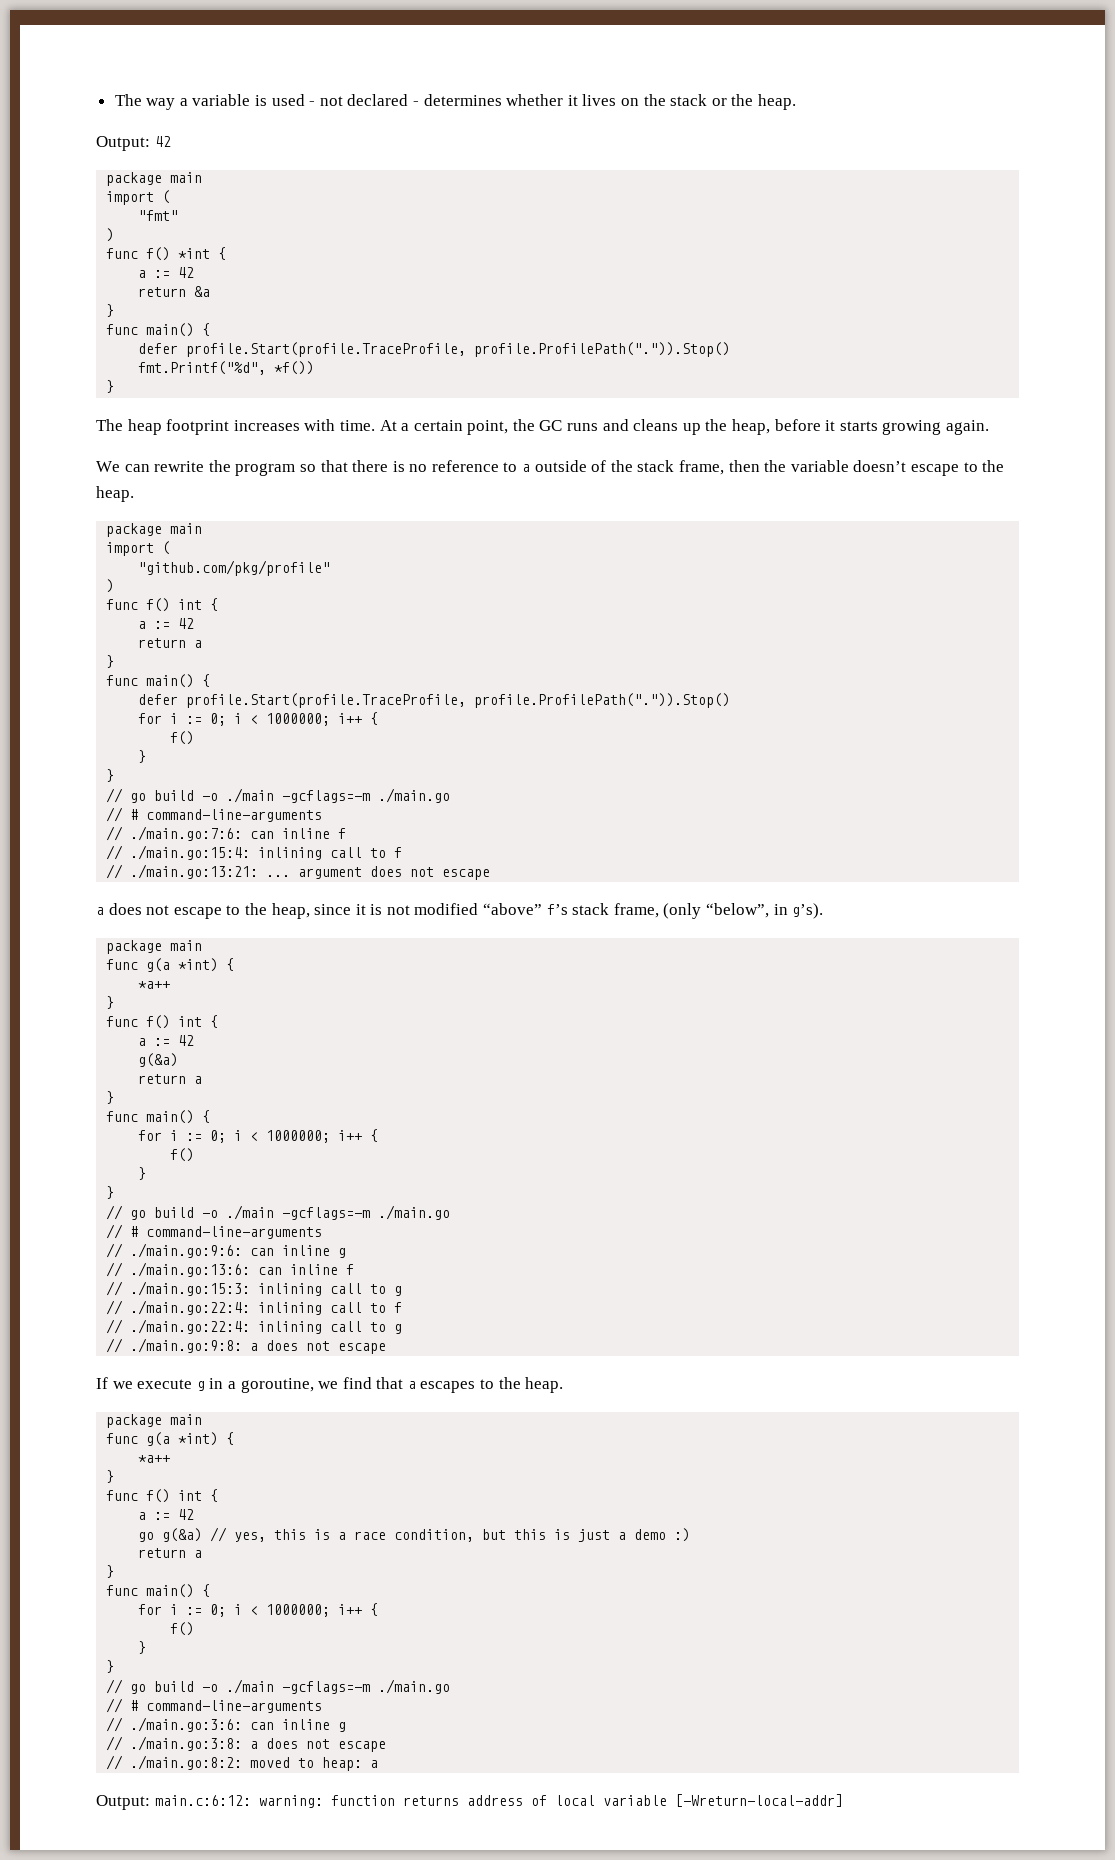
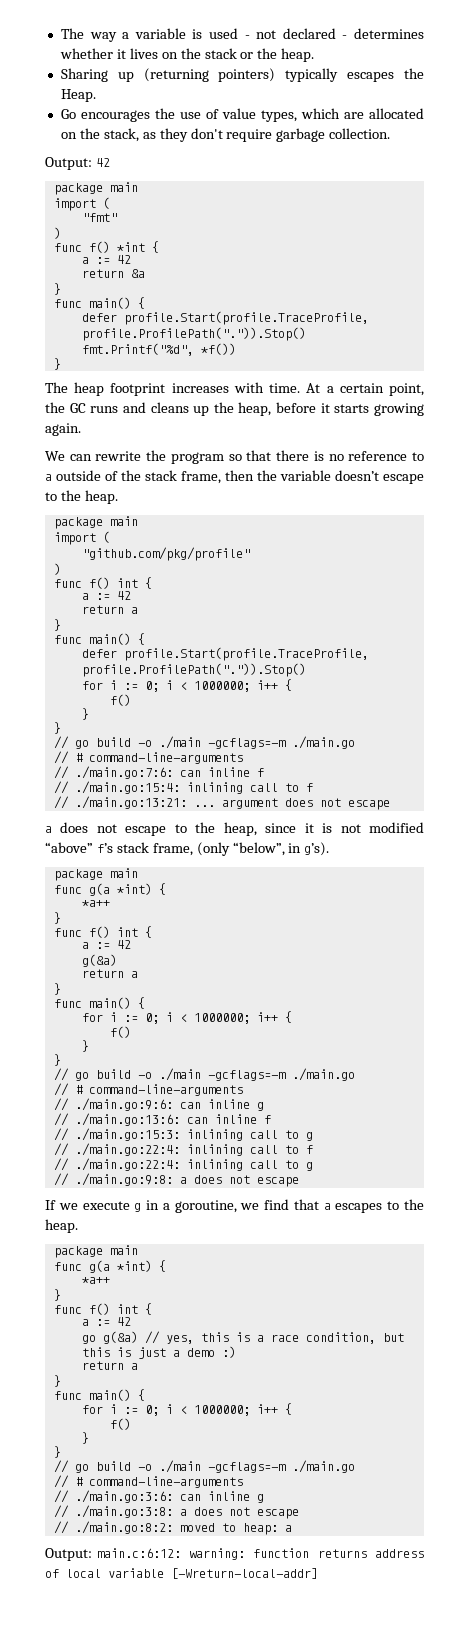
+ Sharing up (returning pointers) typically escapes the Heap.
+ Go encourages the use of value types, which are allocated on the stack, as they don't require garbage collection.

